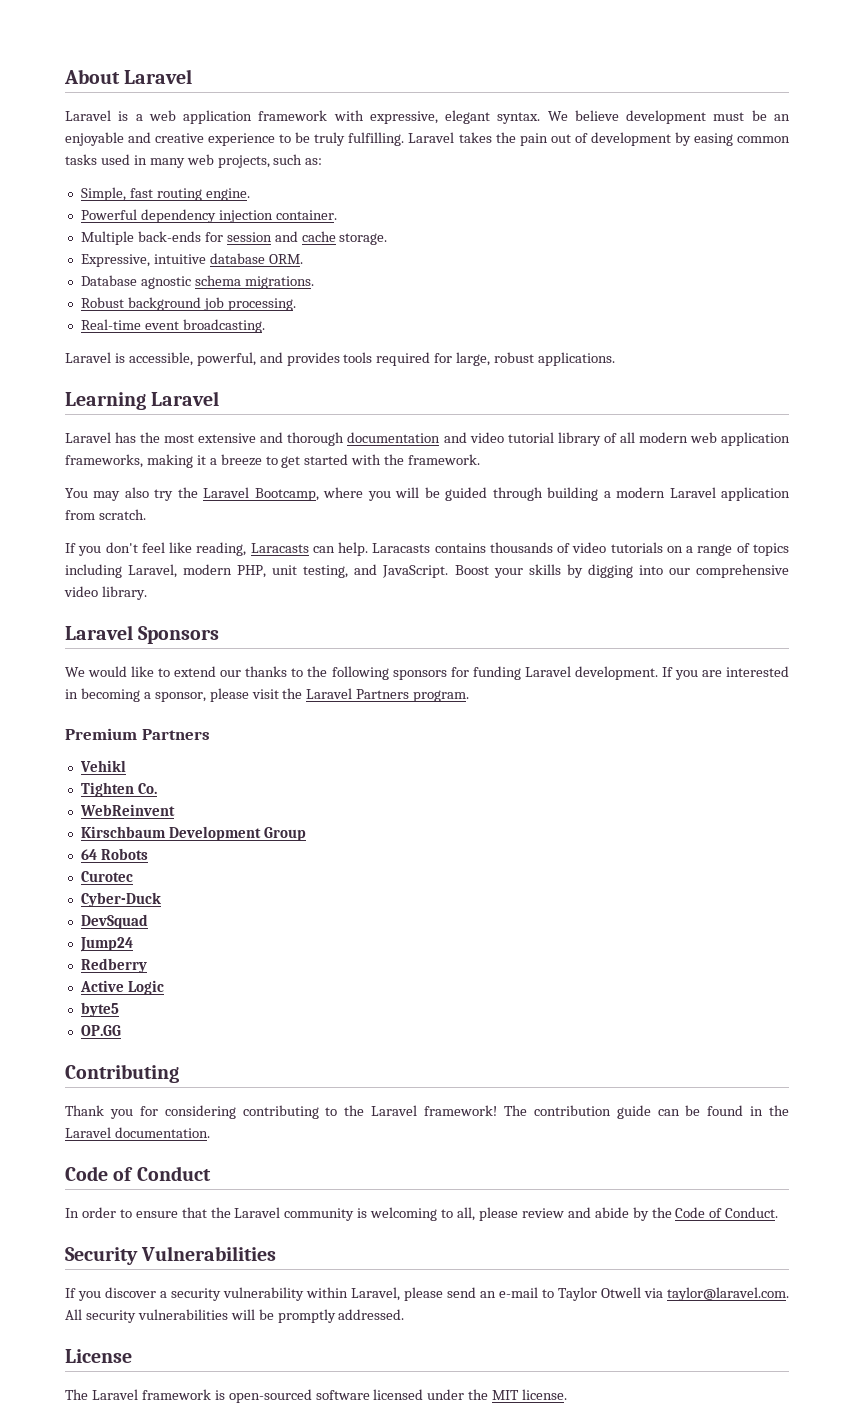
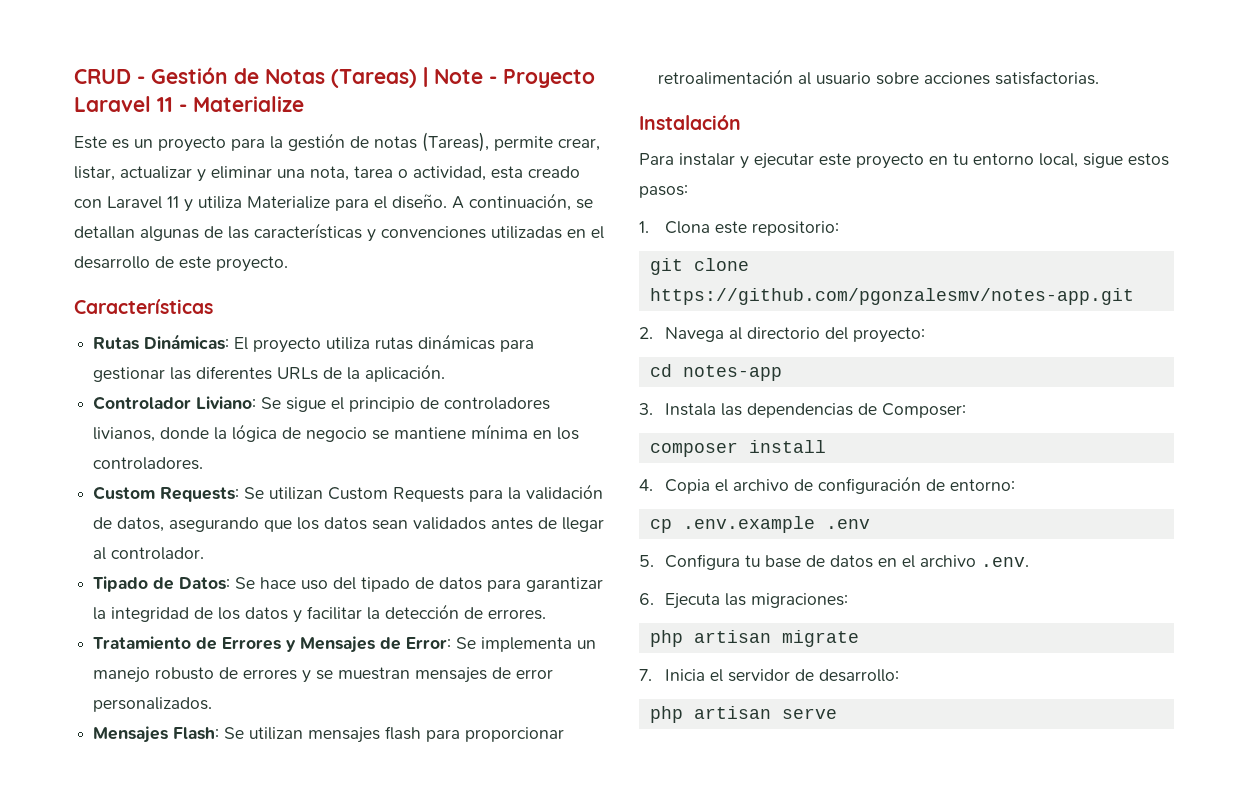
- About Laravel
- Laravel is a web application framework with expressive, elegant syntax. We believe development must be an enjoyable and creative experience to be truly fulfilling. Laravel takes the pain out of development by easing common tasks used in many web projects, such as:
- Simple, fast routing engine.
- Powerful dependency injection container.
- Multiple back-ends for session and cache storage.
- Expressive, intuitive database ORM.
- Database agnostic schema migrations.
- Robust background job processing.
- Real-time event broadcasting.
- Laravel is accessible, powerful, and provides tools required for large, robust applications.
- Learning Laravel
- Laravel has the most extensive and thorough documentation and video tutorial library of all modern web application frameworks, making it a breeze to get started with the framework.
- You may also try the Laravel Bootcamp, where you will be guided through building a modern Laravel application from scratch.
- If you don't feel like reading, Laracasts can help. Laracasts contains thousands of video tutorials on a range of topics including Laravel, modern PHP, unit testing, and JavaScript. Boost your skills by digging into our comprehensive video library.
- Laravel Sponsors
- We would like to extend our thanks to the following sponsors for funding Laravel development. If you are interested in becoming a sponsor, please visit the Laravel Partners program.
- Premium Partners
- Vehikl
- Tighten Co.
- WebReinvent
- Kirschbaum Development Group
- 64 Robots
- Curotec
- Cyber-Duck
- DevSquad
- Jump24
- Redberry
- Active Logic
- byte5
- OP.GG
- Contributing
- Thank you for considering contributing to the Laravel framework! The contribution guide can be found in the Laravel documentation.
- Code of Conduct
- In order to ensure that the Laravel community is welcoming to all, please review and abide by the Code of Conduct.
- Security Vulnerabilities
- If you discover a security vulnerability within Laravel, please send an e-mail to Taylor Otwell via taylor@laravel.com. All security vulnerabilities will be promptly addressed.
- License
- The Laravel framework is open-sourced software licensed under the MIT license.
+ CRUD - Gestión de Notas (Tareas) | Note - Proyecto Laravel 11 - Materialize
+ Este es un proyecto para la gestión de notas (Tareas), permite crear, listar, actualizar y eliminar una nota, tarea o actividad, esta creado con Laravel 11 y utiliza Materialize para el diseño. A continuación, se detallan algunas de las características y convenciones utilizadas en el desarrollo de este proyecto.
+ Características
+ Rutas Dinámicas: El proyecto utiliza rutas dinámicas para gestionar las diferentes URLs de la aplicación.
+ Controlador Liviano: Se sigue el principio de controladores livianos, donde la lógica de negocio se mantiene mínima en los controladores.
+ Custom Requests: Se utilizan Custom Requests para la validación de datos, asegurando que los datos sean validados antes de llegar al controlador.
+ Tipado de Datos: Se hace uso del tipado de datos para garantizar la integridad de los datos y facilitar la detección de errores.
+ Tratamiento de Errores y Mensajes de Error: Se implementa un manejo robusto de errores y se muestran mensajes de error personalizados.
+ Mensajes Flash: Se utilizan mensajes flash para proporcionar retroalimentación al usuario sobre acciones satisfactorias.
+ Instalación
+ Para instalar y ejecutar este proyecto en tu entorno local, sigue estos pasos:
+ 1. Clona este repositorio:
+ git clone https://github.com/pgonzalesmv/notes-app.git
+ 2. Navega al directorio del proyecto:
+ cd notes-app
+ 3. Instala las dependencias de Composer:
+ composer install
+ 4. Copia el archivo de configuración de entorno:
+ cp .env.example .env
+ 5. Configura tu base de datos en el archivo .env.
+ 6. Ejecuta las migraciones:
+ php artisan migrate
+ 7. Inicia el servidor de desarrollo:
+ php artisan serve

